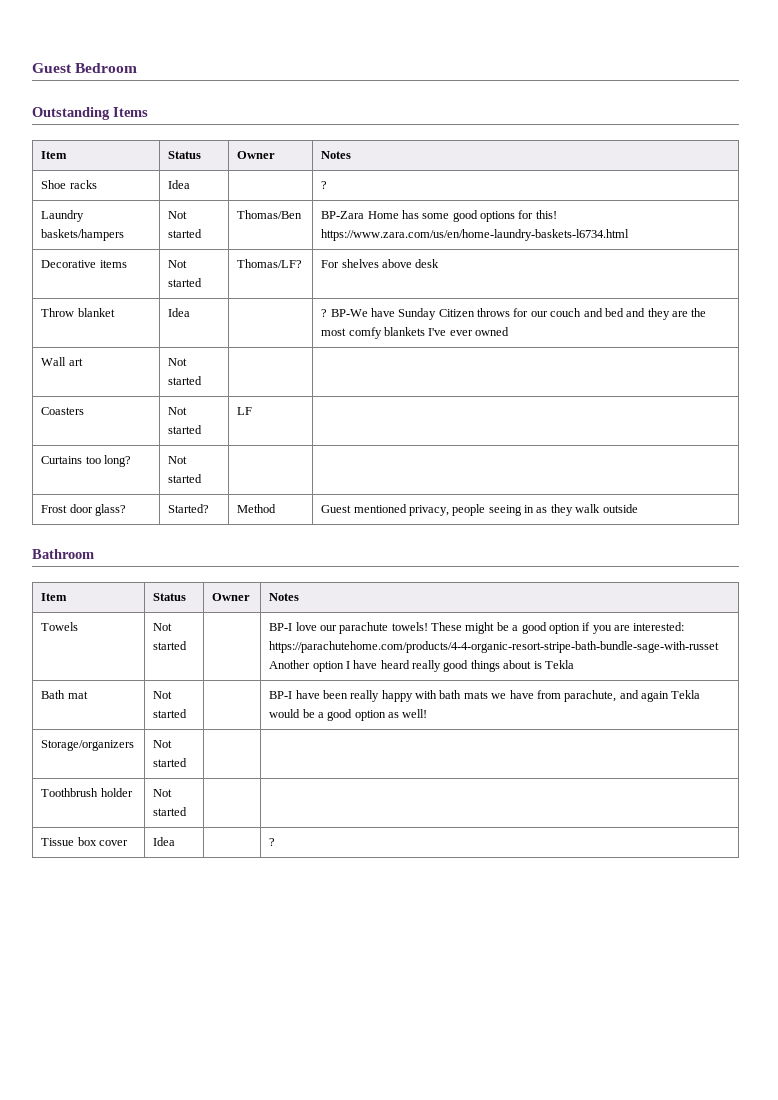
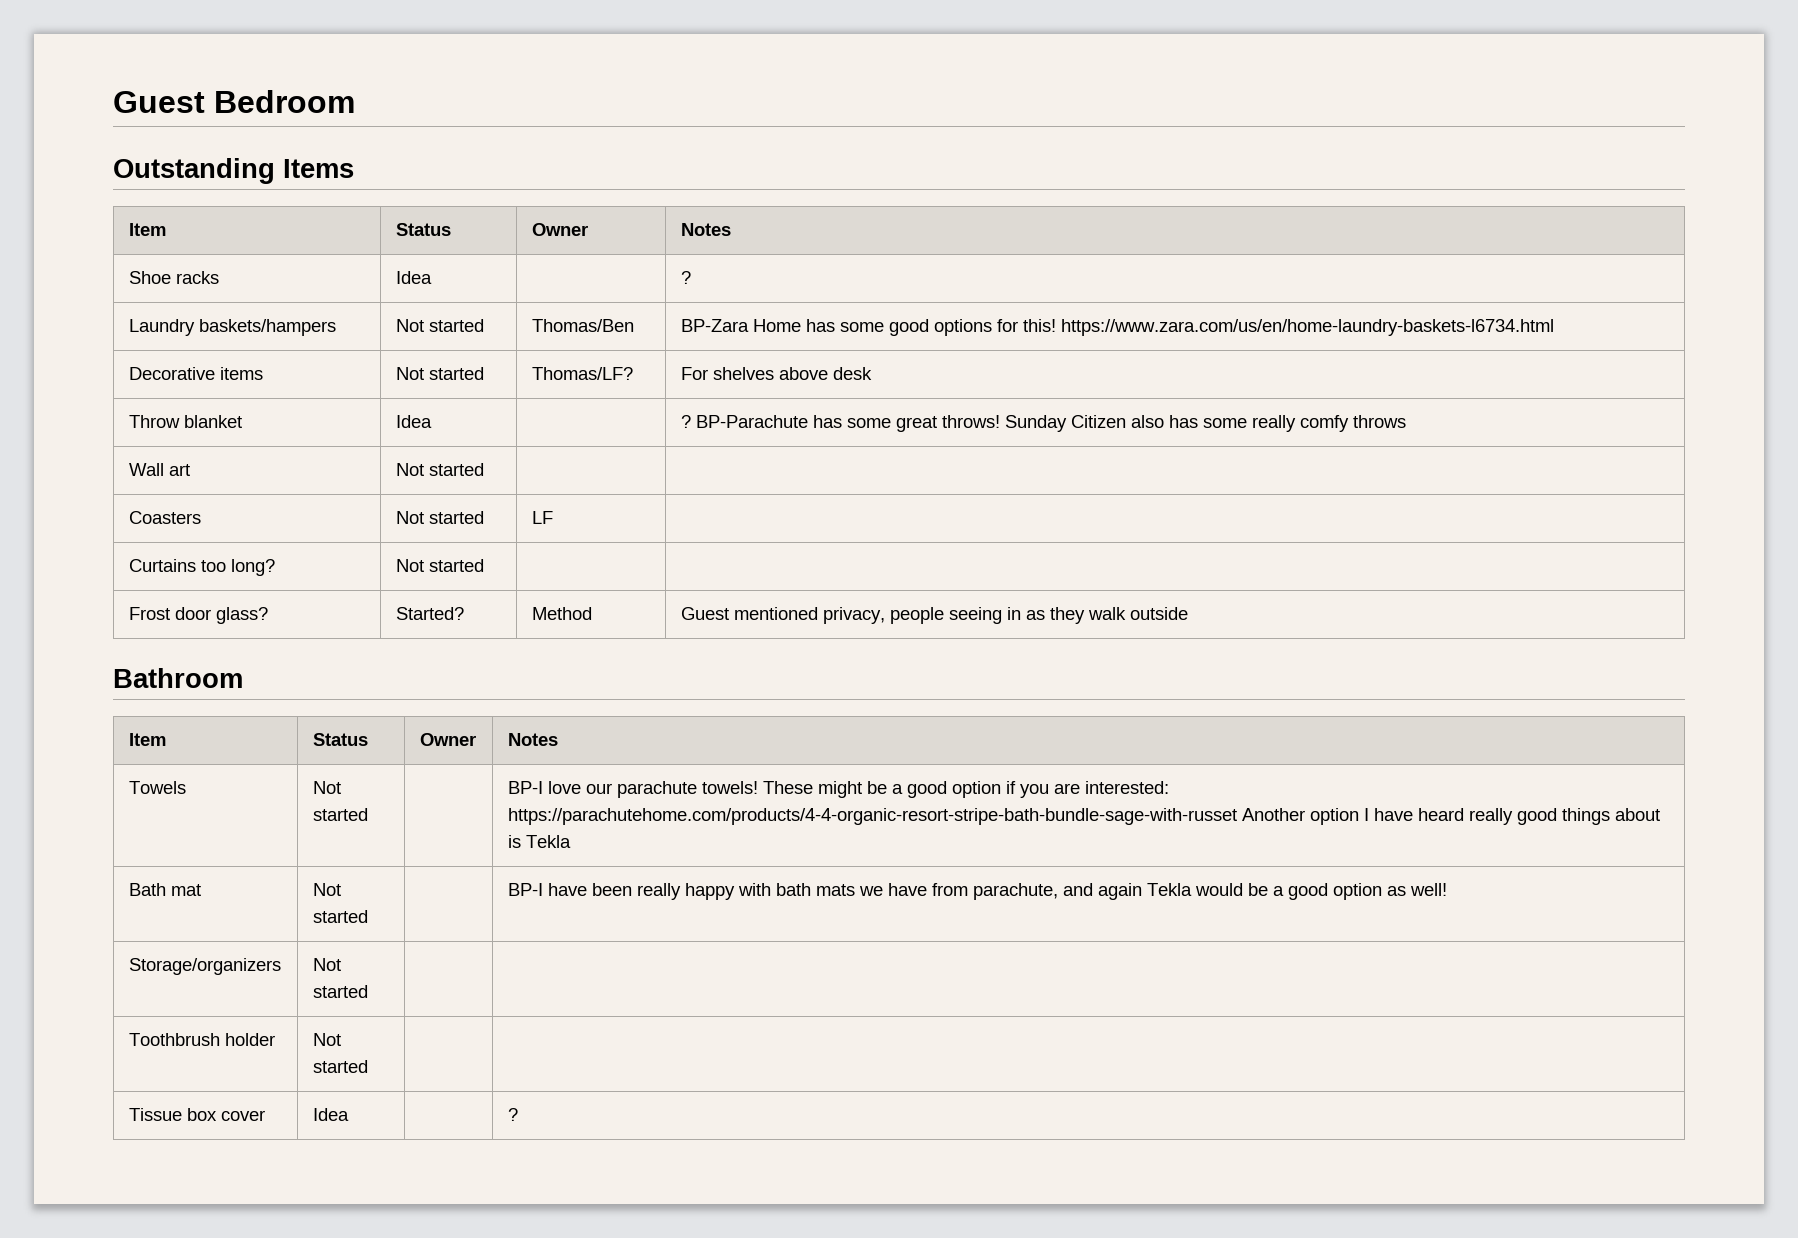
- Throw blanket | Idea | | ? BP-We have Sunday Citizen throws for our couch and bed and they are the most comfy blankets I've ever owned
+ Throw blanket | Idea | | ? BP-Parachute has some great throws! Sunday Citizen also has some really comfy throws

